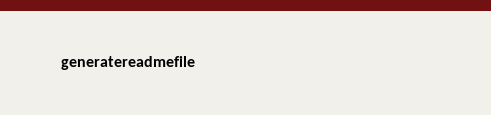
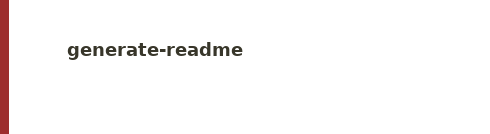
- generatereadmefile
+ generate-readme

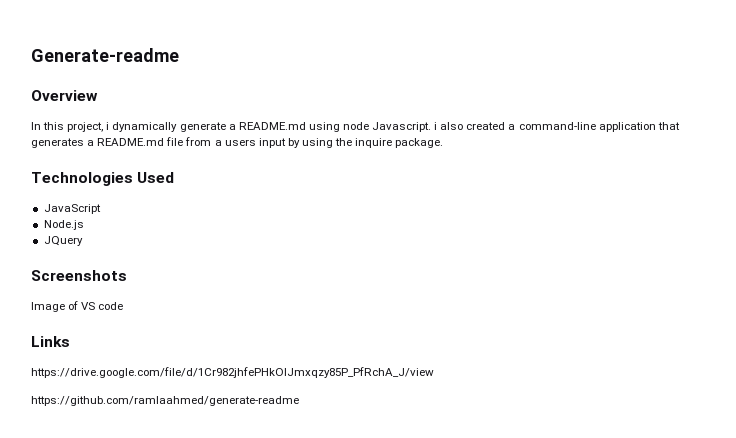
- generate-readme
+ Generate-readme
+ Overview
+ In this project, i dynamically generate a README.md using node Javascript. i also created a command-line application that generates a README.md file from a users input by using the inquire package.
+ Technologies Used
+ JavaScript
+ Node.js
+ JQuery
+ Screenshots
+ Image of VS code
+ Links
+ https://drive.google.com/file/d/1Cr982jhfePHkOIJmxqzy85P_PfRchA_J/view
+ https://github.com/ramlaahmed/generate-readme

